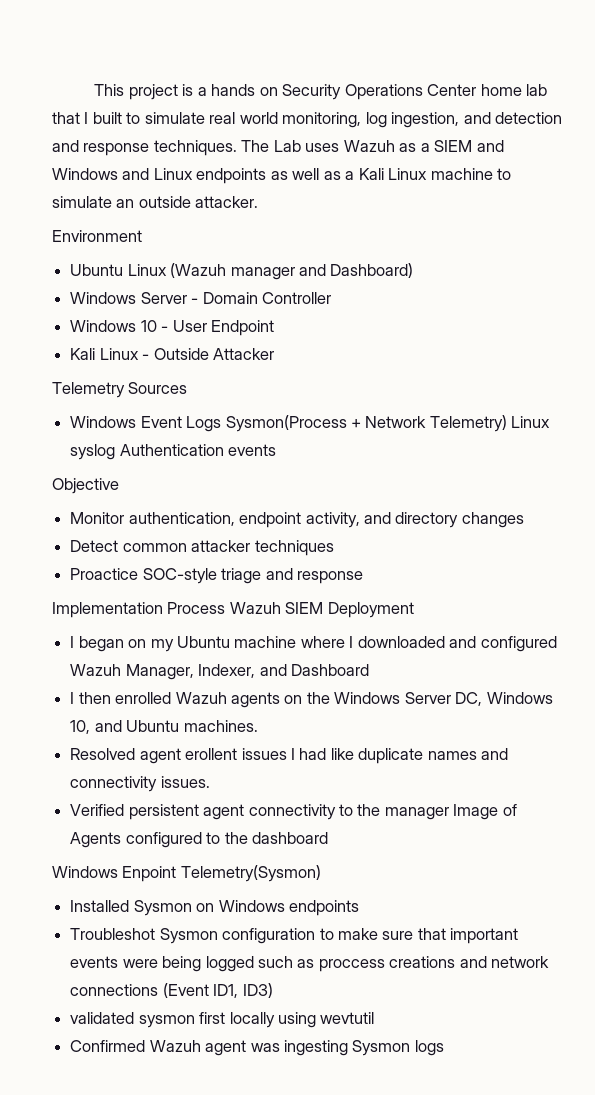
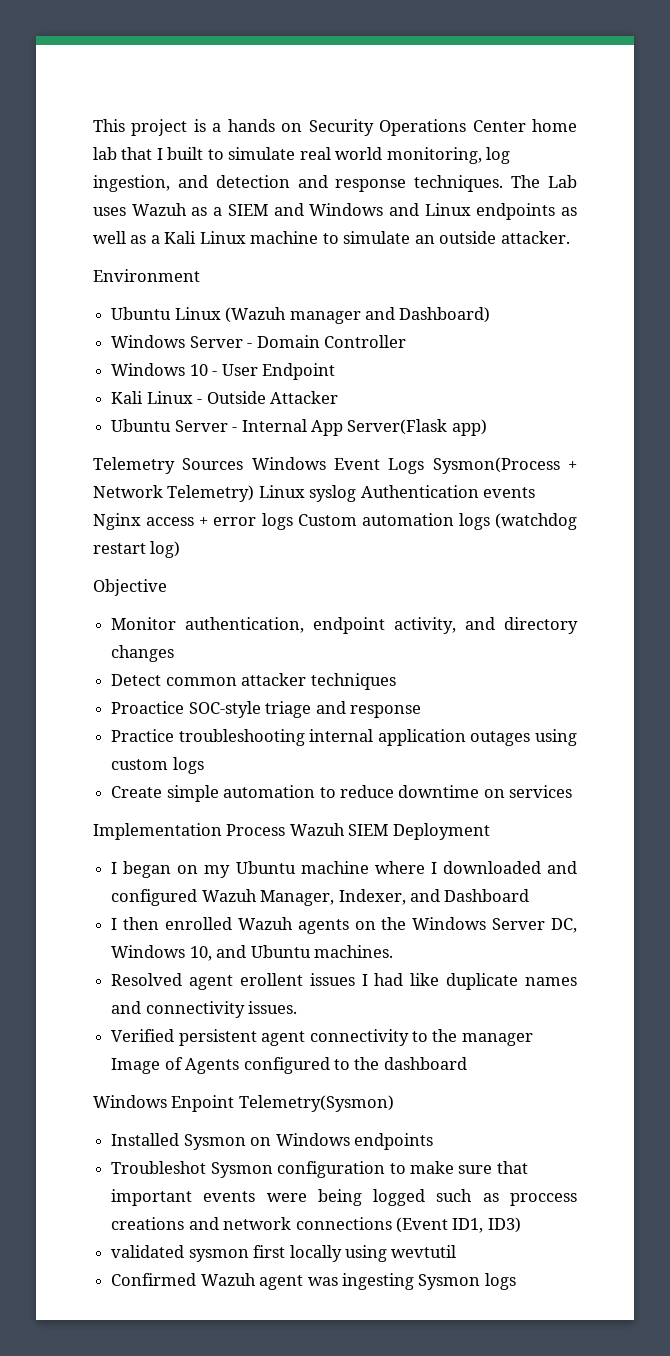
+ Ubuntu Server - Internal App Server(Flask app)
- Telemetry Sources
- Windows Event Logs Sysmon(Process + Network Telemetry) Linux syslog Authentication events
+ Telemetry Sources Windows Event Logs Sysmon(Process + Network Telemetry) Linux syslog Authentication events Nginx access + error logs Custom automation logs (watchdog restart log)
+ Practice troubleshooting internal application outages using custom logs
+ Create simple automation to reduce downtime on services

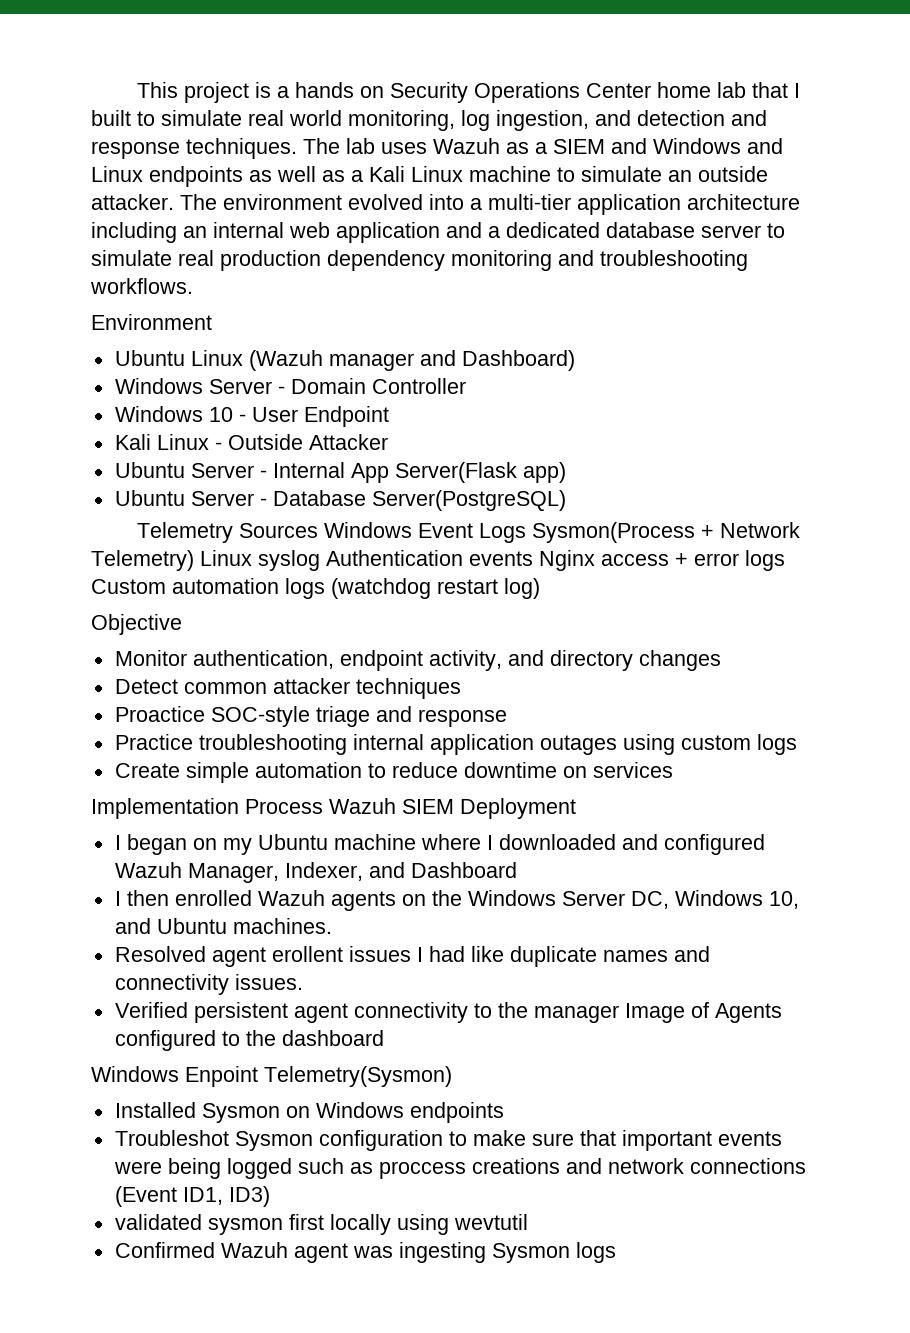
- The Lab uses Wazuh as a SIEM and Windows and Linux endpoints as well as a Kali Linux machine to simulate an outside attacker.
+ The lab uses Wazuh as a SIEM and Windows and Linux endpoints as well as a Kali Linux machine to simulate an outside attacker. The environment evolved into a multi-tier application architecture including an internal web application and a dedicated database server to simulate real production dependency monitoring and troubleshooting workflows.
+ Ubuntu Server - Database Server(PostgreSQL)

